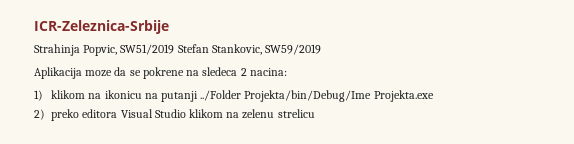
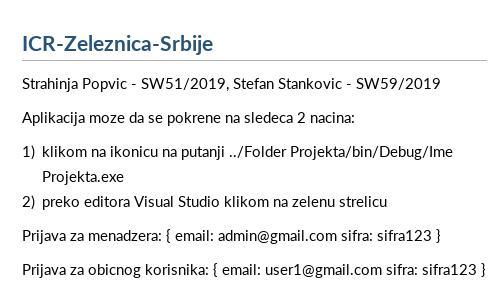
- Strahinja Popvic, SW51/2019 Stefan Stankovic, SW59/2019
+ Strahinja Popvic - SW51/2019, Stefan Stankovic - SW59/2019
+ Prijava za menadzera: { email: admin@gmail.com sifra: sifra123 }
+ Prijava za obicnog korisnika: { email: user1@gmail.com sifra: sifra123 }

